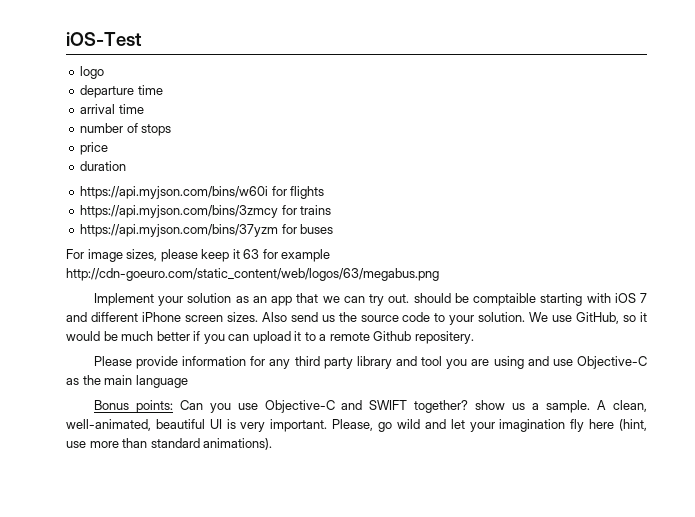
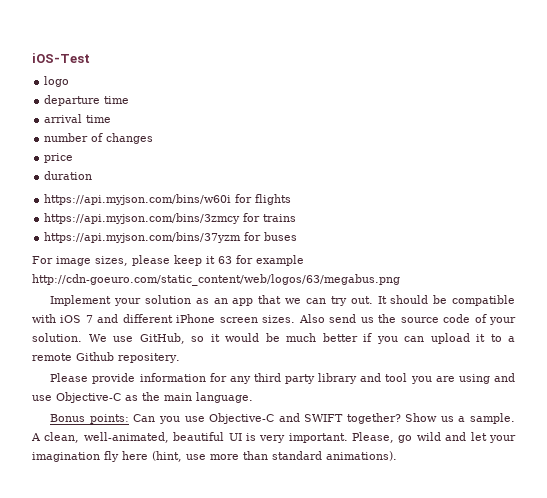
- number of stops
+ number of changes
- Implement your solution as an app that we can try out. should be comptaible starting with iOS 7 and different iPhone screen sizes.
+ Implement your solution as an app that we can try out. It should be compatible with iOS 7 and different iPhone screen sizes.
- Also send us the source code to your solution.
+ Also send us the source code of your solution.
- Please provide information for any third party library and tool you are using and use Objective-C as the main language
+ Please provide information for any third party library and tool you are using and use Objective-C as the main language.
- Bonus points: Can you use Objective-C and SWIFT together? show us a sample.
+ Bonus points: Can you use Objective-C and SWIFT together? Show us a sample.

